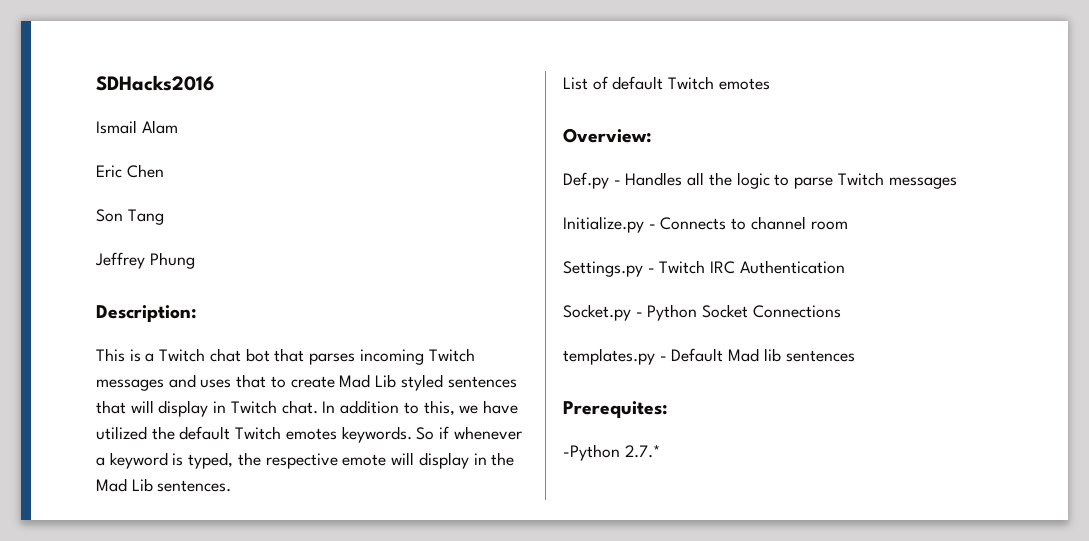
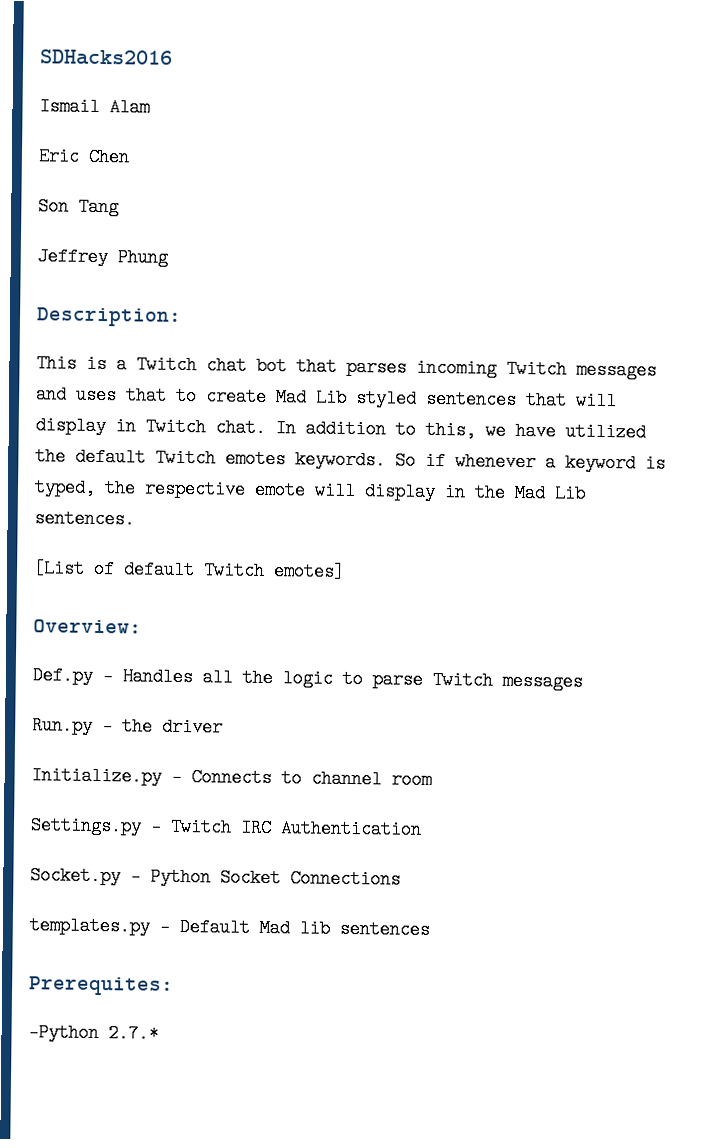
- List of default Twitch emotes
+ [List of default Twitch emotes]
+ Run.py - the driver

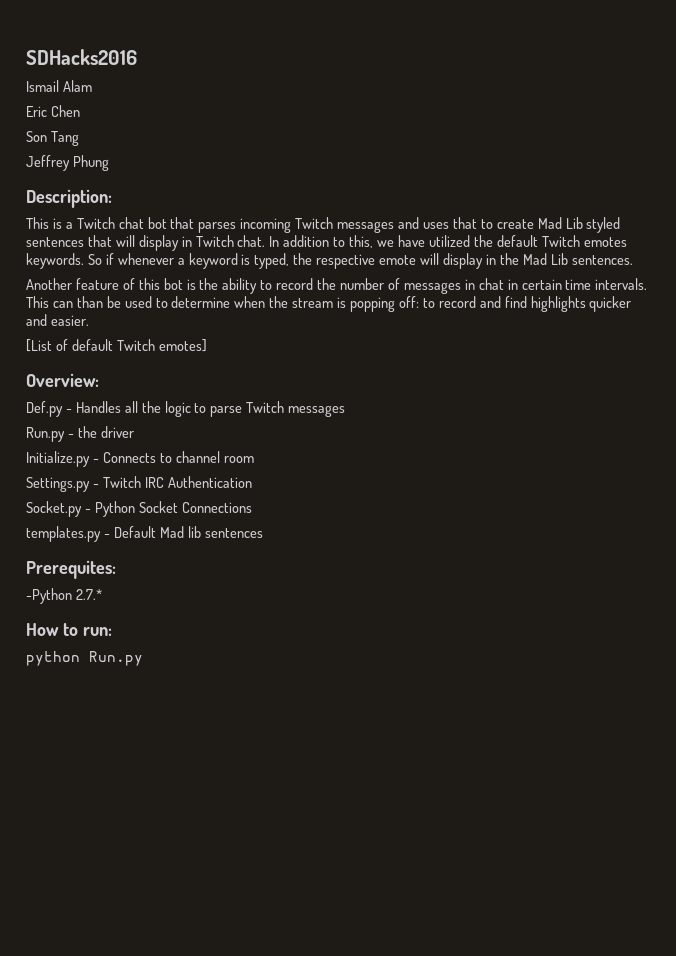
+ Another feature of this bot is the ability to record the number of messages in chat in certain time intervals. This can than be used to determine when the stream is popping off: to record and find highlights quicker and easier.
+ How to run:
+ python Run.py

